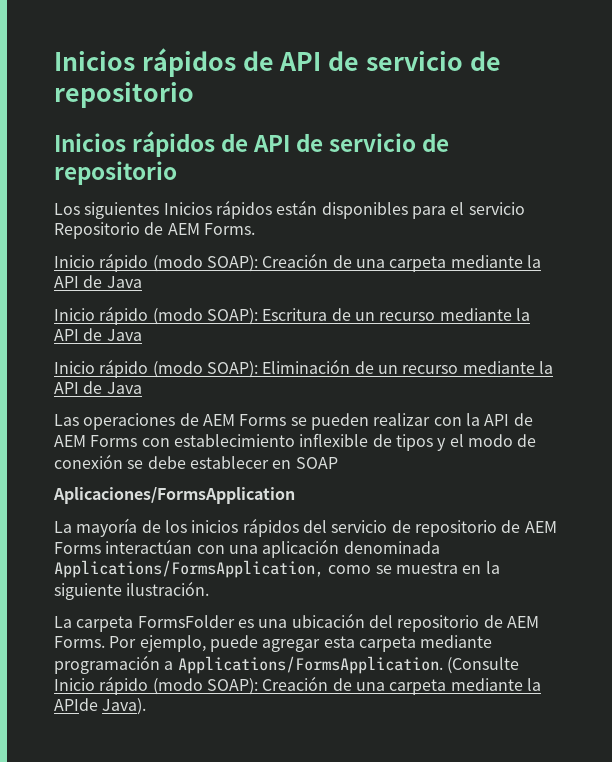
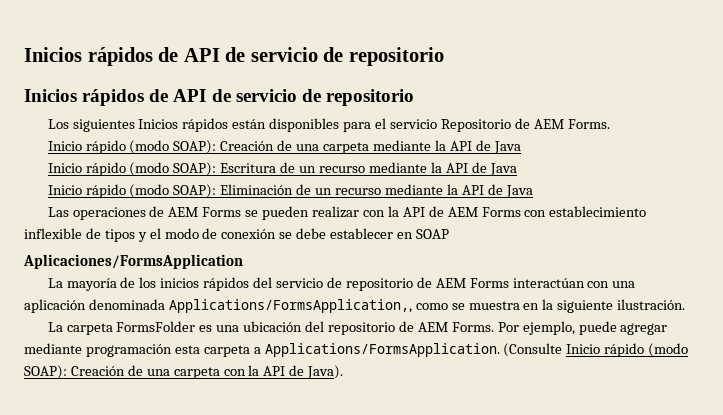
- La mayoría de los inicios rápidos del servicio de repositorio de AEM Forms interactúan con una aplicación denominada Applications/FormsApplication, como se muestra en la siguiente ilustración.
+ La mayoría de los inicios rápidos del servicio de repositorio de AEM Forms interactúan con una aplicación denominada Applications/FormsApplication,, como se muestra en la siguiente ilustración.
- Por ejemplo, puede agregar esta carpeta mediante programación a Applications/FormsApplication.
+ Por ejemplo, puede agregar mediante programación esta carpeta a Applications/FormsApplication.
- (Consulte Inicio rápido (modo SOAP): Creación de una carpeta mediante la APIde Java).
+ (Consulte Inicio rápido (modo SOAP): Creación de una carpeta con la API de Java).

